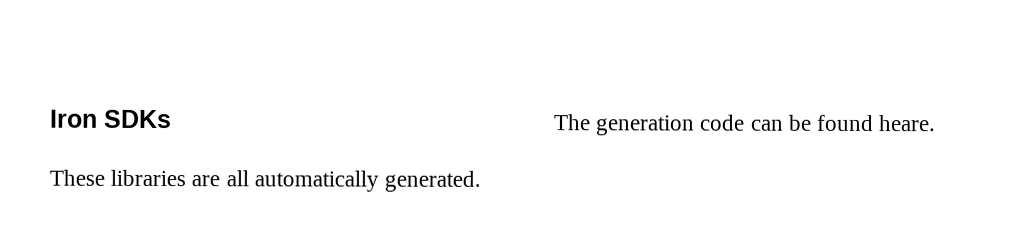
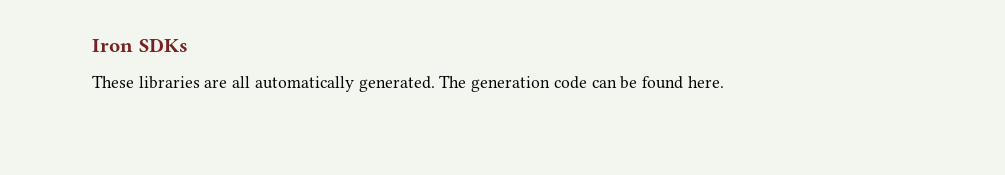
- The generation code can be found heare.
+ The generation code can be found here.

